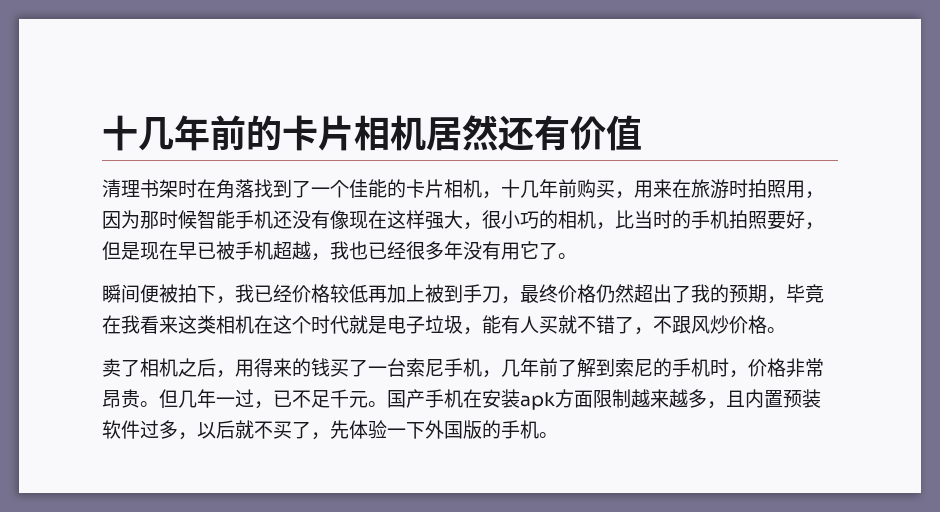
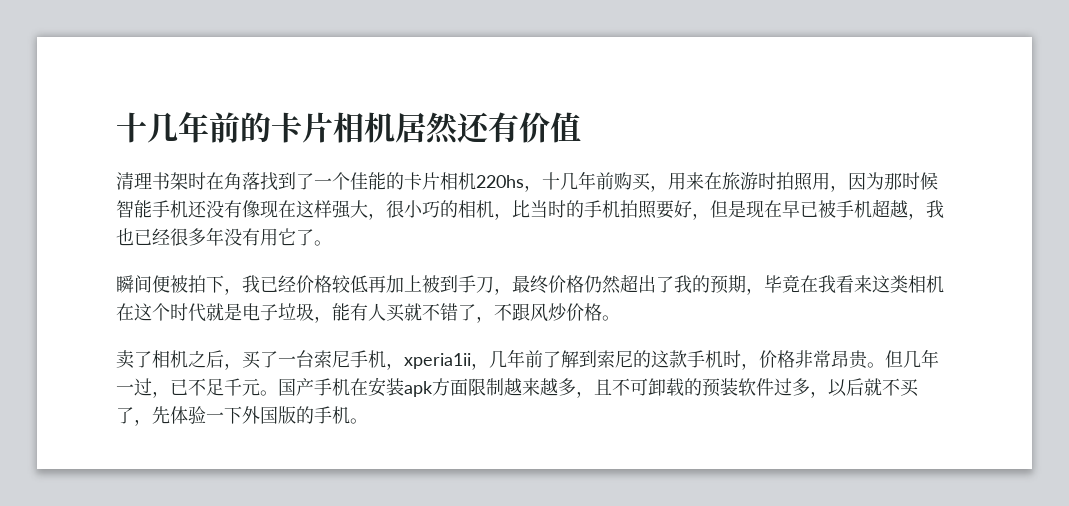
- 清理书架时在角落找到了一个佳能的卡片相机，十几年前购买，用来在旅游时拍照用，因为那时候智能手机还没有像现在这样强大，很小巧的相机，比当时的手机拍照要好，但是现在早已被手机超越，我也已经很多年没有用它了。
+ 清理书架时在角落找到了一个佳能的卡片相机220hs，十几年前购买，用来在旅游时拍照用，因为那时候智能手机还没有像现在这样强大，很小巧的相机，比当时的手机拍照要好，但是现在早已被手机超越，我也已经很多年没有用它了。
- 卖了相机之后，用得来的钱买了一台索尼手机，几年前了解到索尼的手机时，价格非常昂贵。
+ 卖了相机之后，买了一台索尼手机，xperia1ii，几年前了解到索尼的这款手机时，价格非常昂贵。
- 国产手机在安装apk方面限制越来越多，且内置预装软件过多，以后就不买了，先体验一下外国版的手机。
+ 国产手机在安装apk方面限制越来越多，且不可卸载的预装软件过多，以后就不买了，先体验一下外国版的手机。

